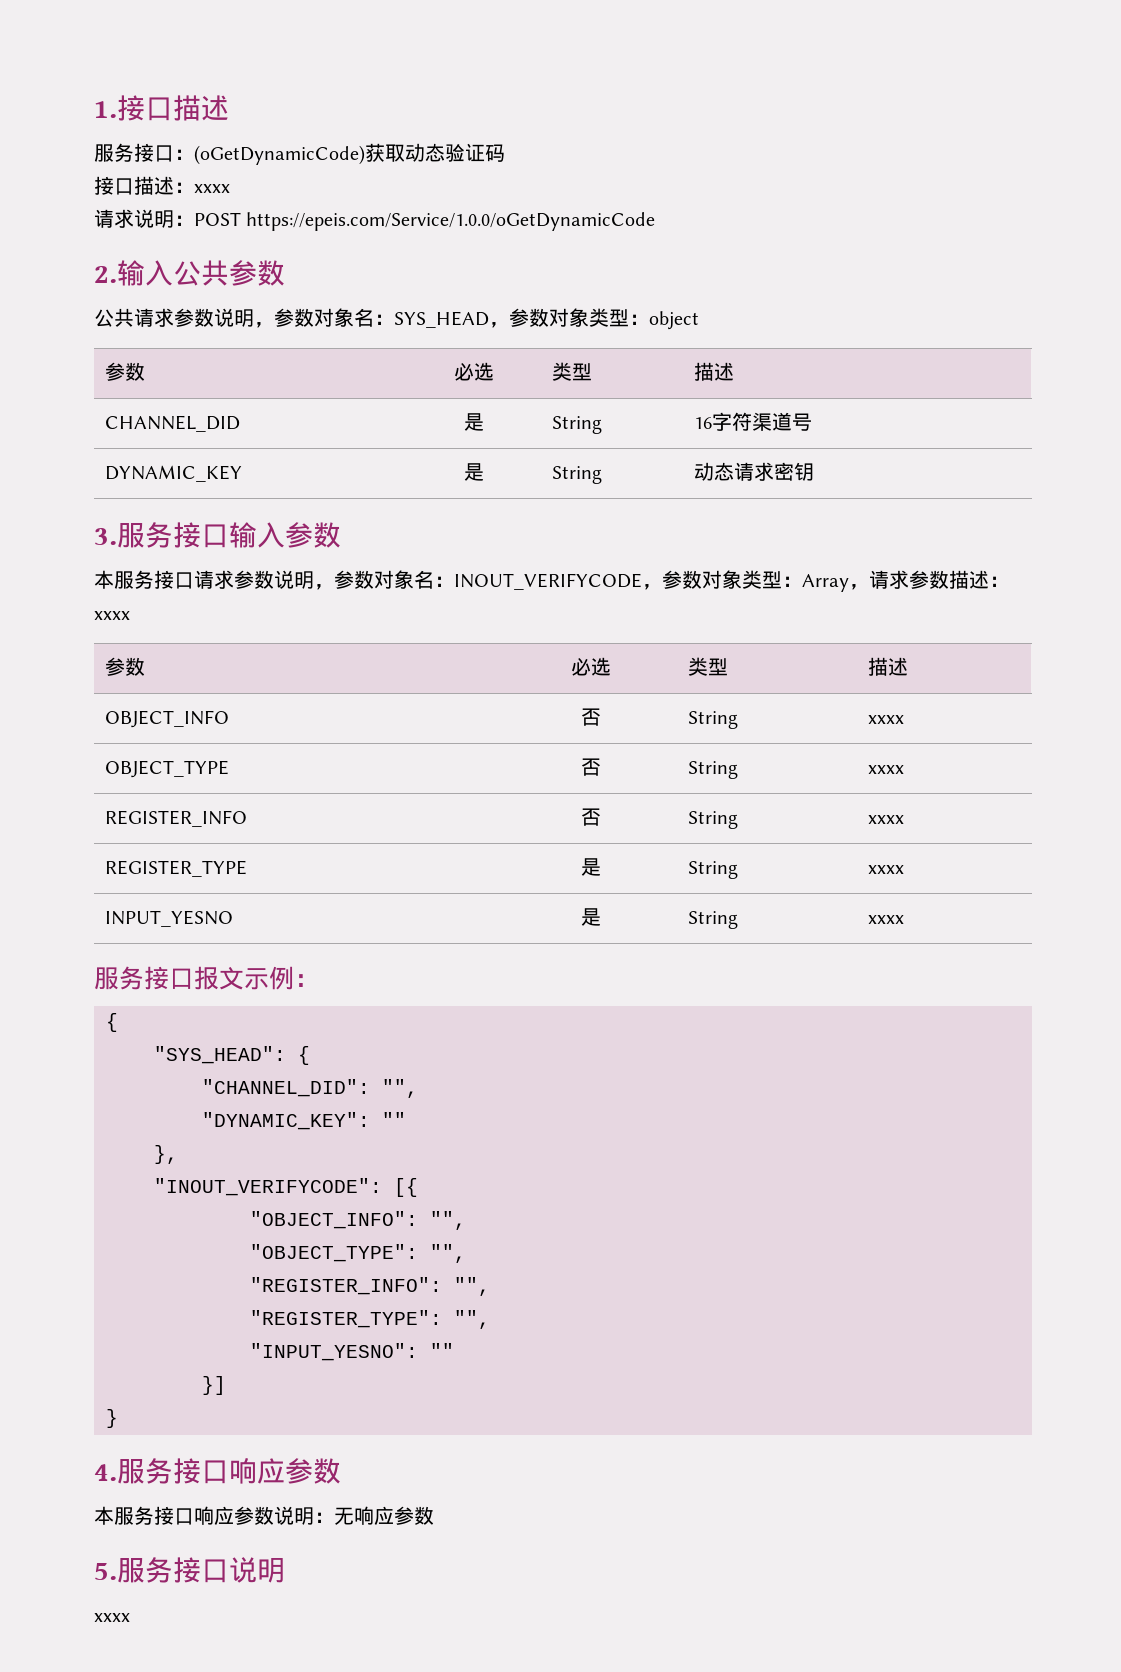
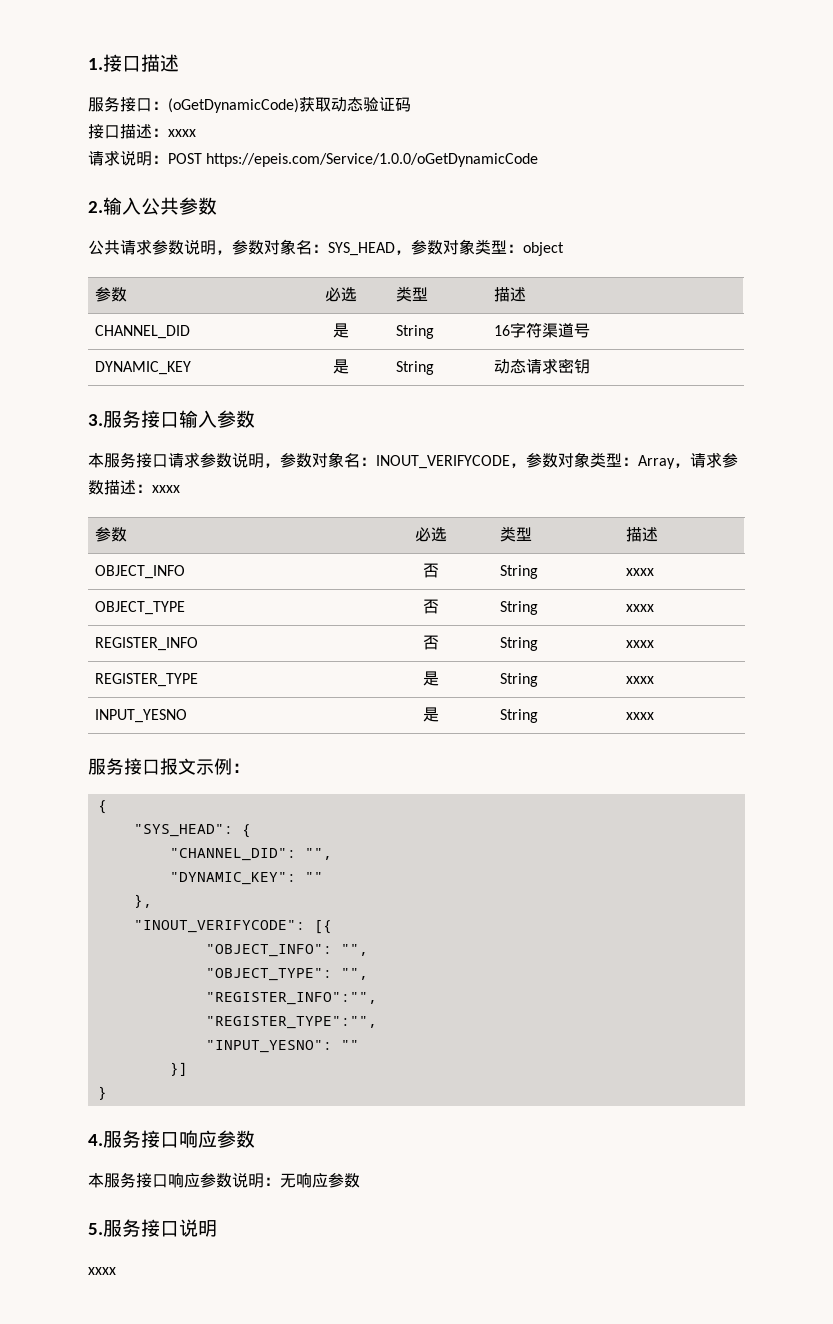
- "REGISTER_INFO": "",
- "REGISTER_TYPE": "",
+ "REGISTER_INFO":"",
+ "REGISTER_TYPE":"",

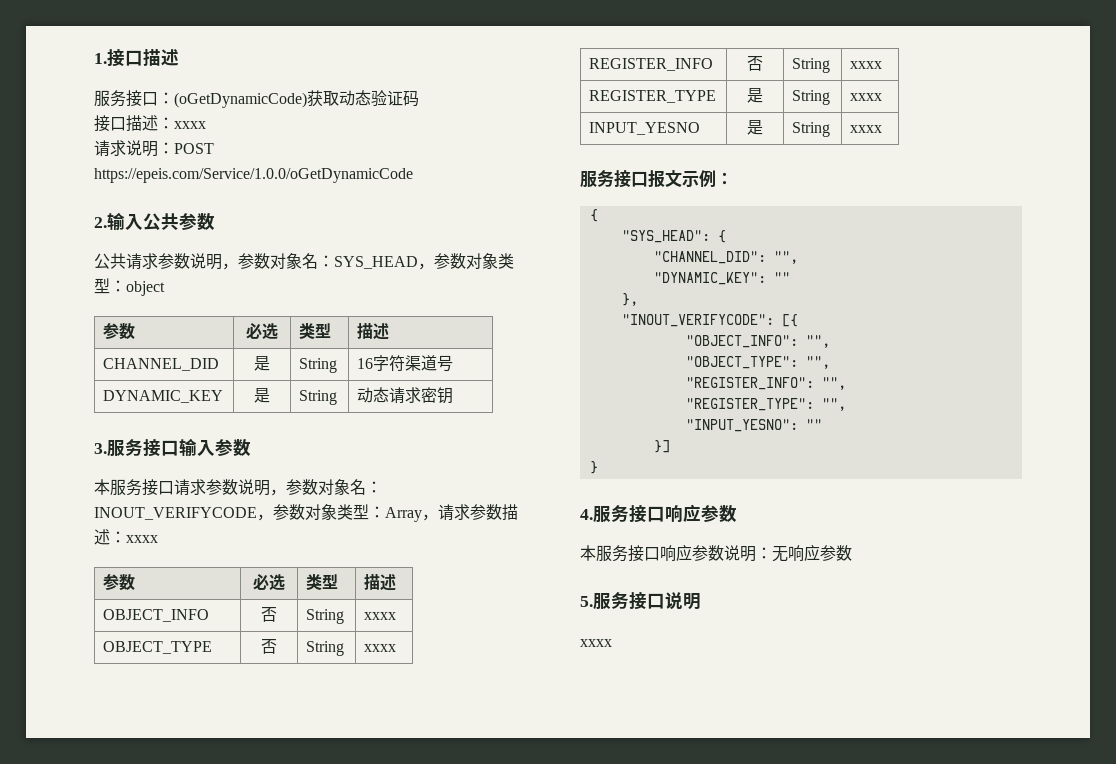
- "REGISTER_INFO":"",
- "REGISTER_TYPE":"",
+ "REGISTER_INFO": "",
+ "REGISTER_TYPE": "",

